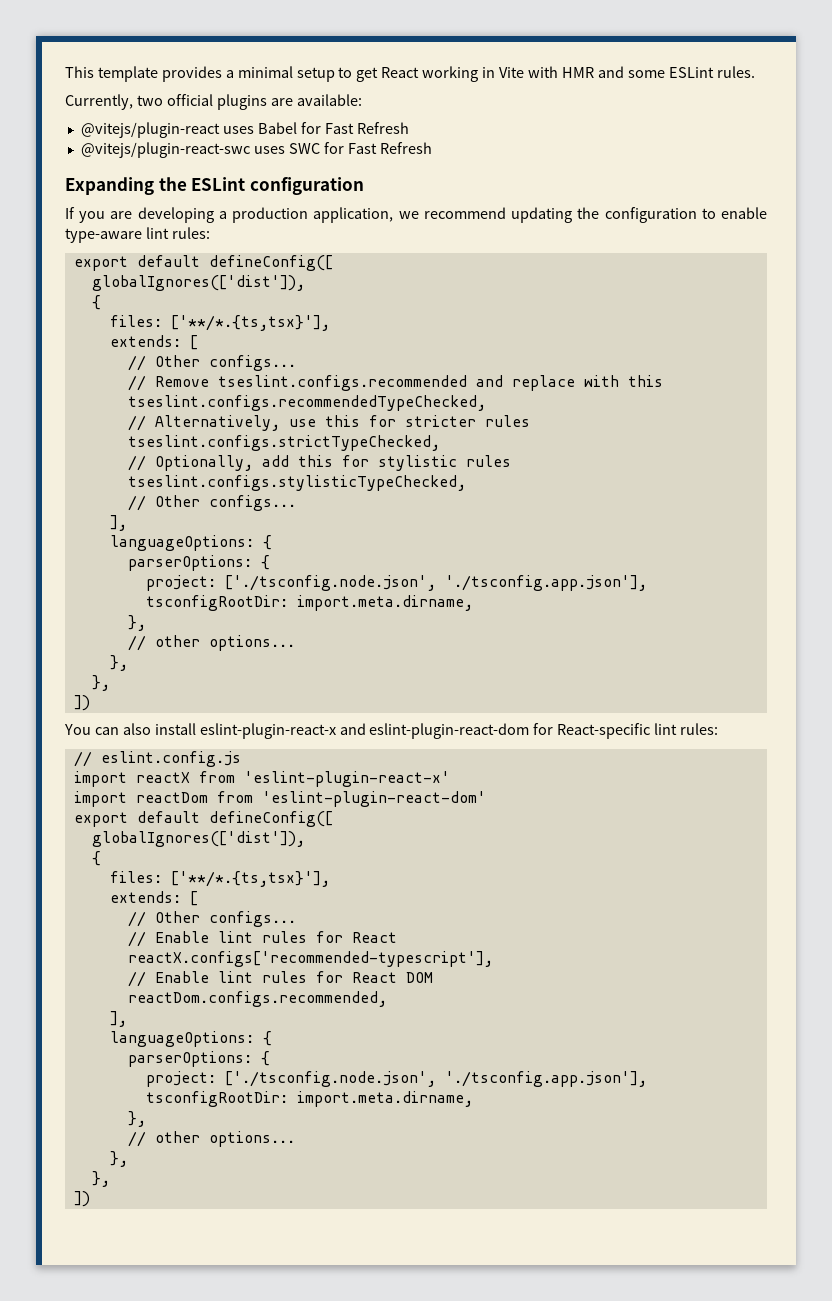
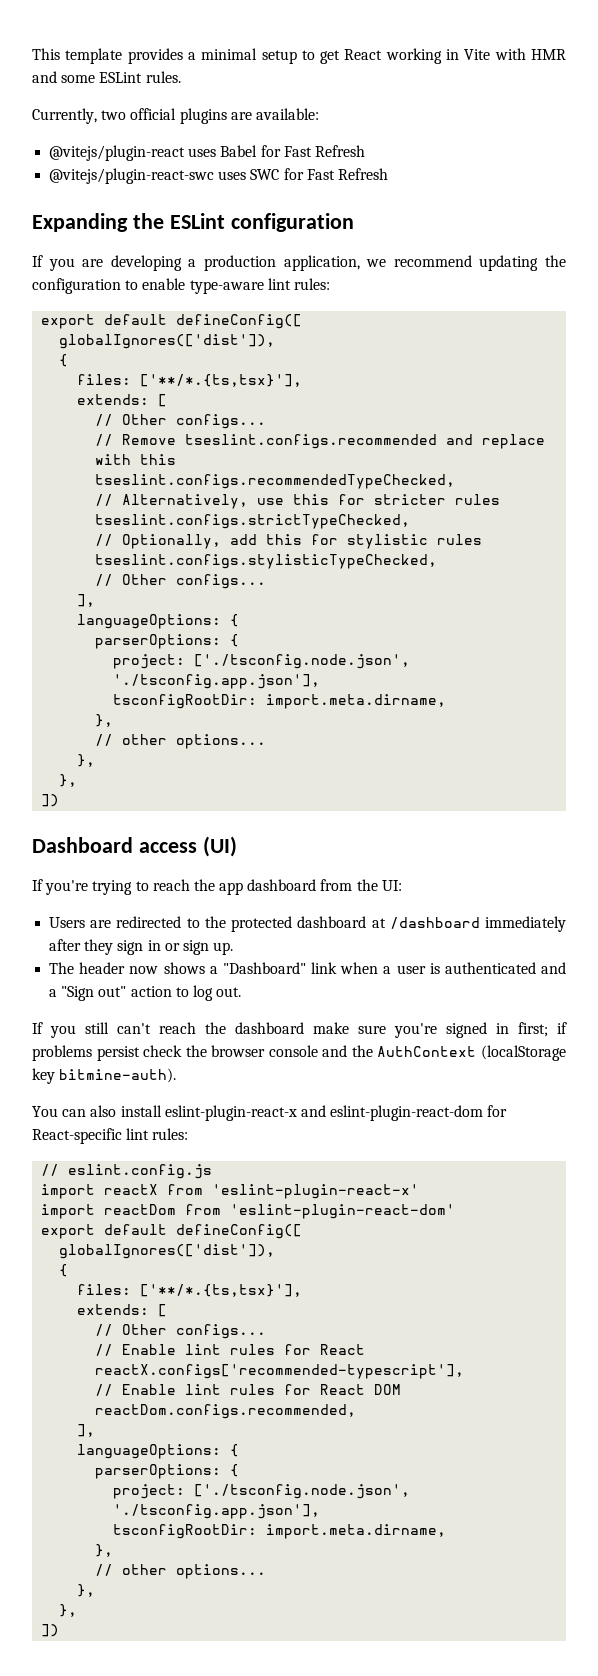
+ Dashboard access (UI)
+ If you're trying to reach the app dashboard from the UI:
+ Users are redirected to the protected dashboard at /dashboard immediately after they sign in or sign up.
+ The header now shows a "Dashboard" link when a user is authenticated and a "Sign out" action to log out.
+ If you still can't reach the dashboard make sure you're signed in first; if problems persist check the browser console and the AuthContext (localStorage key bitmine-auth).

